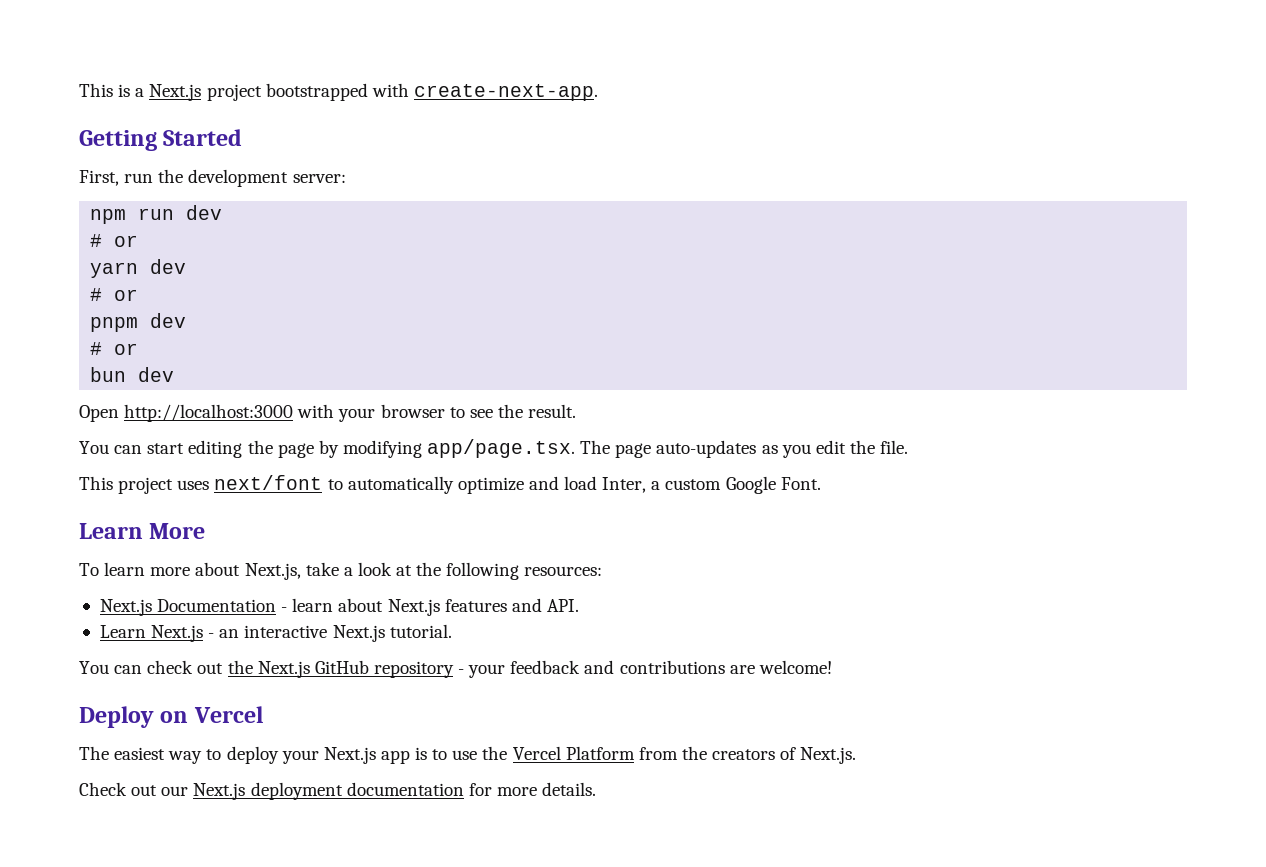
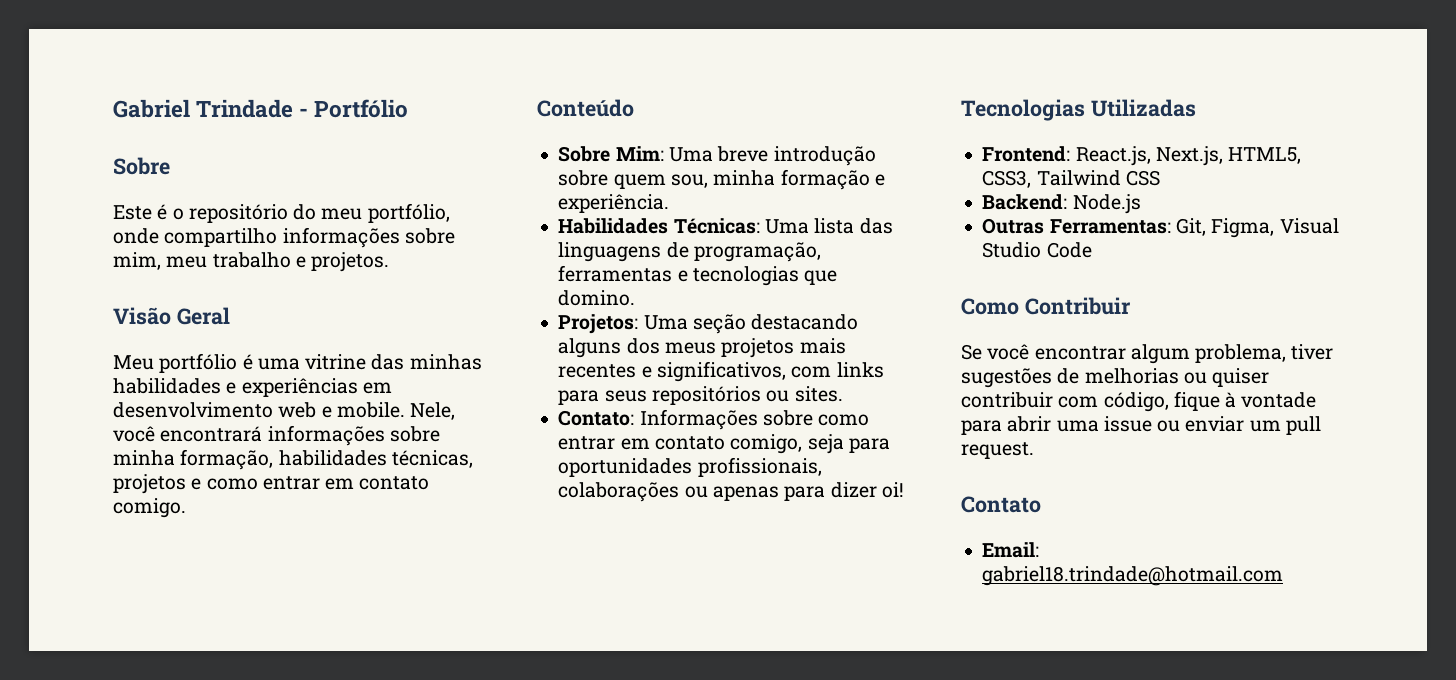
- This is a Next.js project bootstrapped with create-next-app.
- Getting Started
- First, run the development server:
- npm run dev
- # or
- yarn dev
- # or
- pnpm dev
- # or
- bun dev
- Open http://localhost:3000 with your browser to see the result.
- You can start editing the page by modifying app/page.tsx. The page auto-updates as you edit the file.
- This project uses next/font to automatically optimize and load Inter, a custom Google Font.
- Learn More
- To learn more about Next.js, take a look at the following resources:
- Next.js Documentation - learn about Next.js features and API.
- Learn Next.js - an interactive Next.js tutorial.
- You can check out the Next.js GitHub repository - your feedback and contributions are welcome!
- Deploy on Vercel
- The easiest way to deploy your Next.js app is to use the Vercel Platform from the creators of Next.js.
- Check out our Next.js deployment documentation for more details.
+ Gabriel Trindade - Portfólio
+ Sobre
+ Este é o repositório do meu portfólio, onde compartilho informações sobre mim, meu trabalho e projetos.
+ Visão Geral
+ Meu portfólio é uma vitrine das minhas habilidades e experiências em desenvolvimento web e mobile. Nele, você encontrará informações sobre minha formação, habilidades técnicas, projetos e como entrar em contato comigo.
+ Conteúdo
+ Sobre Mim: Uma breve introdução sobre quem sou, minha formação e experiência.
+ Habilidades Técnicas: Uma lista das linguagens de programação, ferramentas e tecnologias que domino.
+ Projetos: Uma seção destacando alguns dos meus projetos mais recentes e significativos, com links para seus repositórios ou sites.
+ Contato: Informações sobre como entrar em contato comigo, seja para oportunidades profissionais, colaborações ou apenas para dizer oi!
+ Tecnologias Utilizadas
+ Frontend: React.js, Next.js, HTML5, CSS3, Tailwind CSS
+ Backend: Node.js
+ Outras Ferramentas: Git, Figma, Visual Studio Code
+ Como Contribuir
+ Se você encontrar algum problema, tiver sugestões de melhorias ou quiser contribuir com código, fique à vontade para abrir uma issue ou enviar um pull request.
+ Contato
+ Email: gabriel18.trindade@hotmail.com

